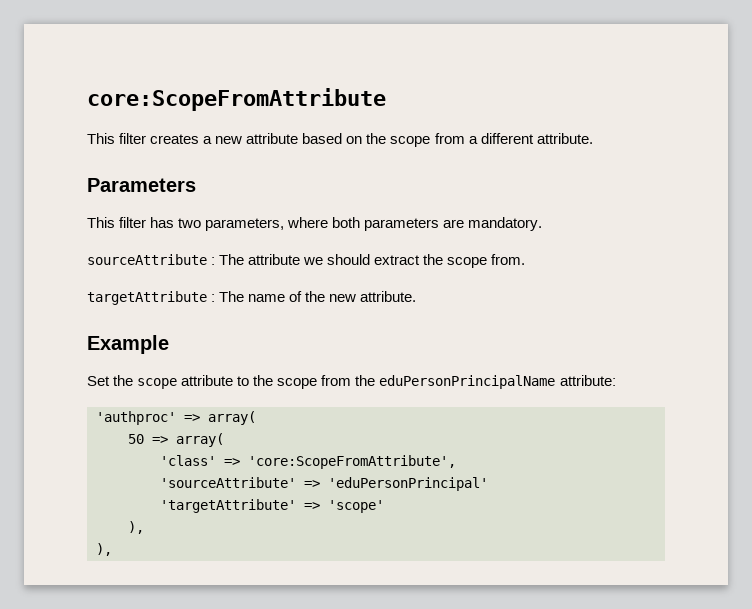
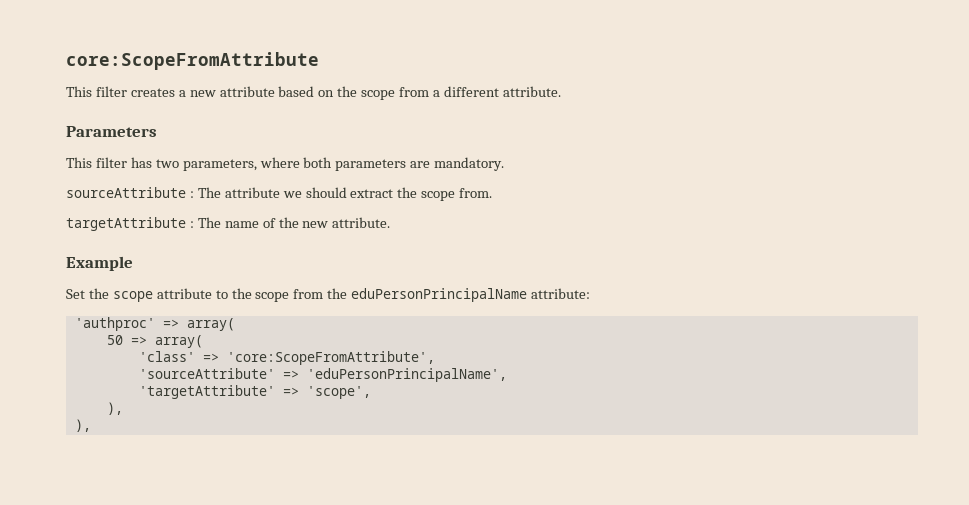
- 'sourceAttribute' => 'eduPersonPrincipal'
+ 'sourceAttribute' => 'eduPersonPrincipalName',
- 'targetAttribute' => 'scope'
+ 'targetAttribute' => 'scope',

